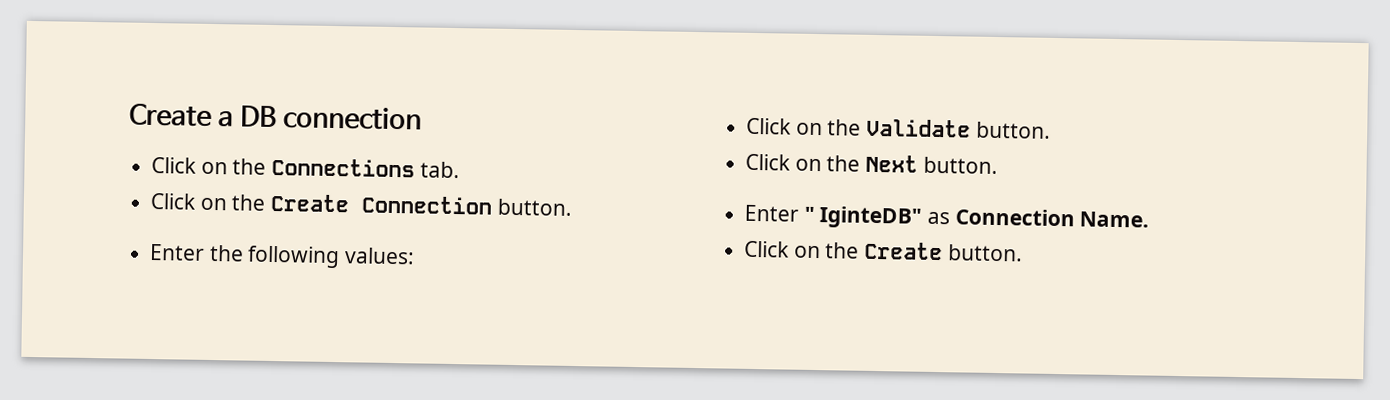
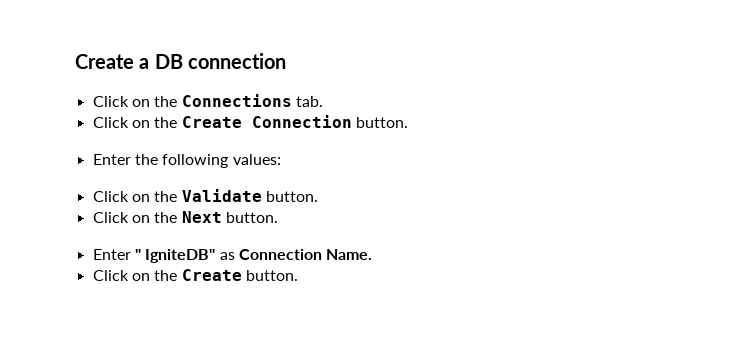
- Enter " IginteDB" as Connection Name.
+ Enter " IgniteDB" as Connection Name.

